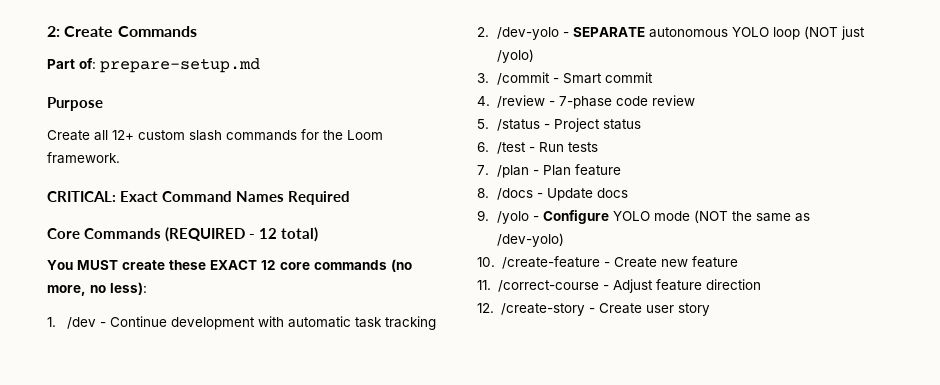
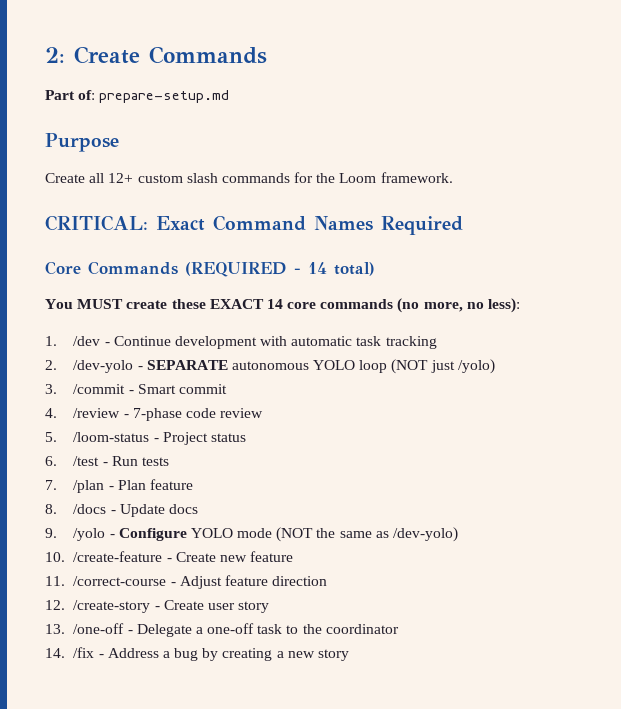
- Core Commands (REQUIRED - 12 total)
+ Core Commands (REQUIRED - 14 total)
- You MUST create these EXACT 12 core commands (no more, no less):
+ You MUST create these EXACT 14 core commands (no more, no less):
- 5. /status - Project status
+ 5. /loom-status - Project status
+ 13. /one-off - Delegate a one-off task to the coordinator
+ 14. /fix - Address a bug by creating a new story

